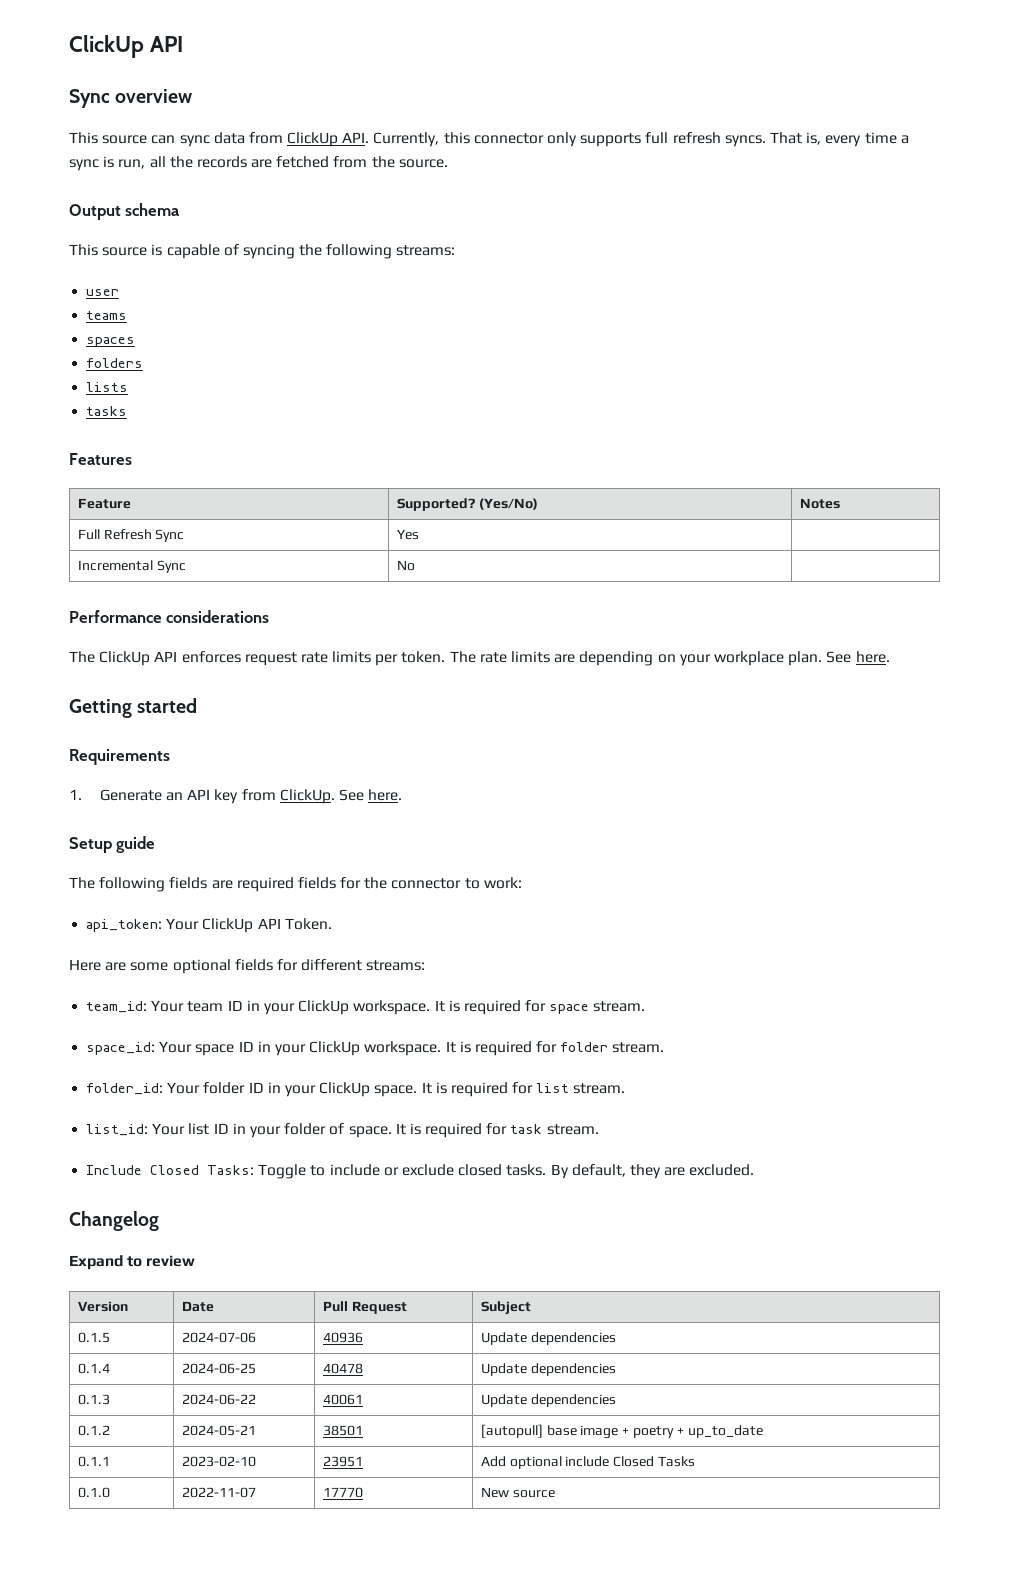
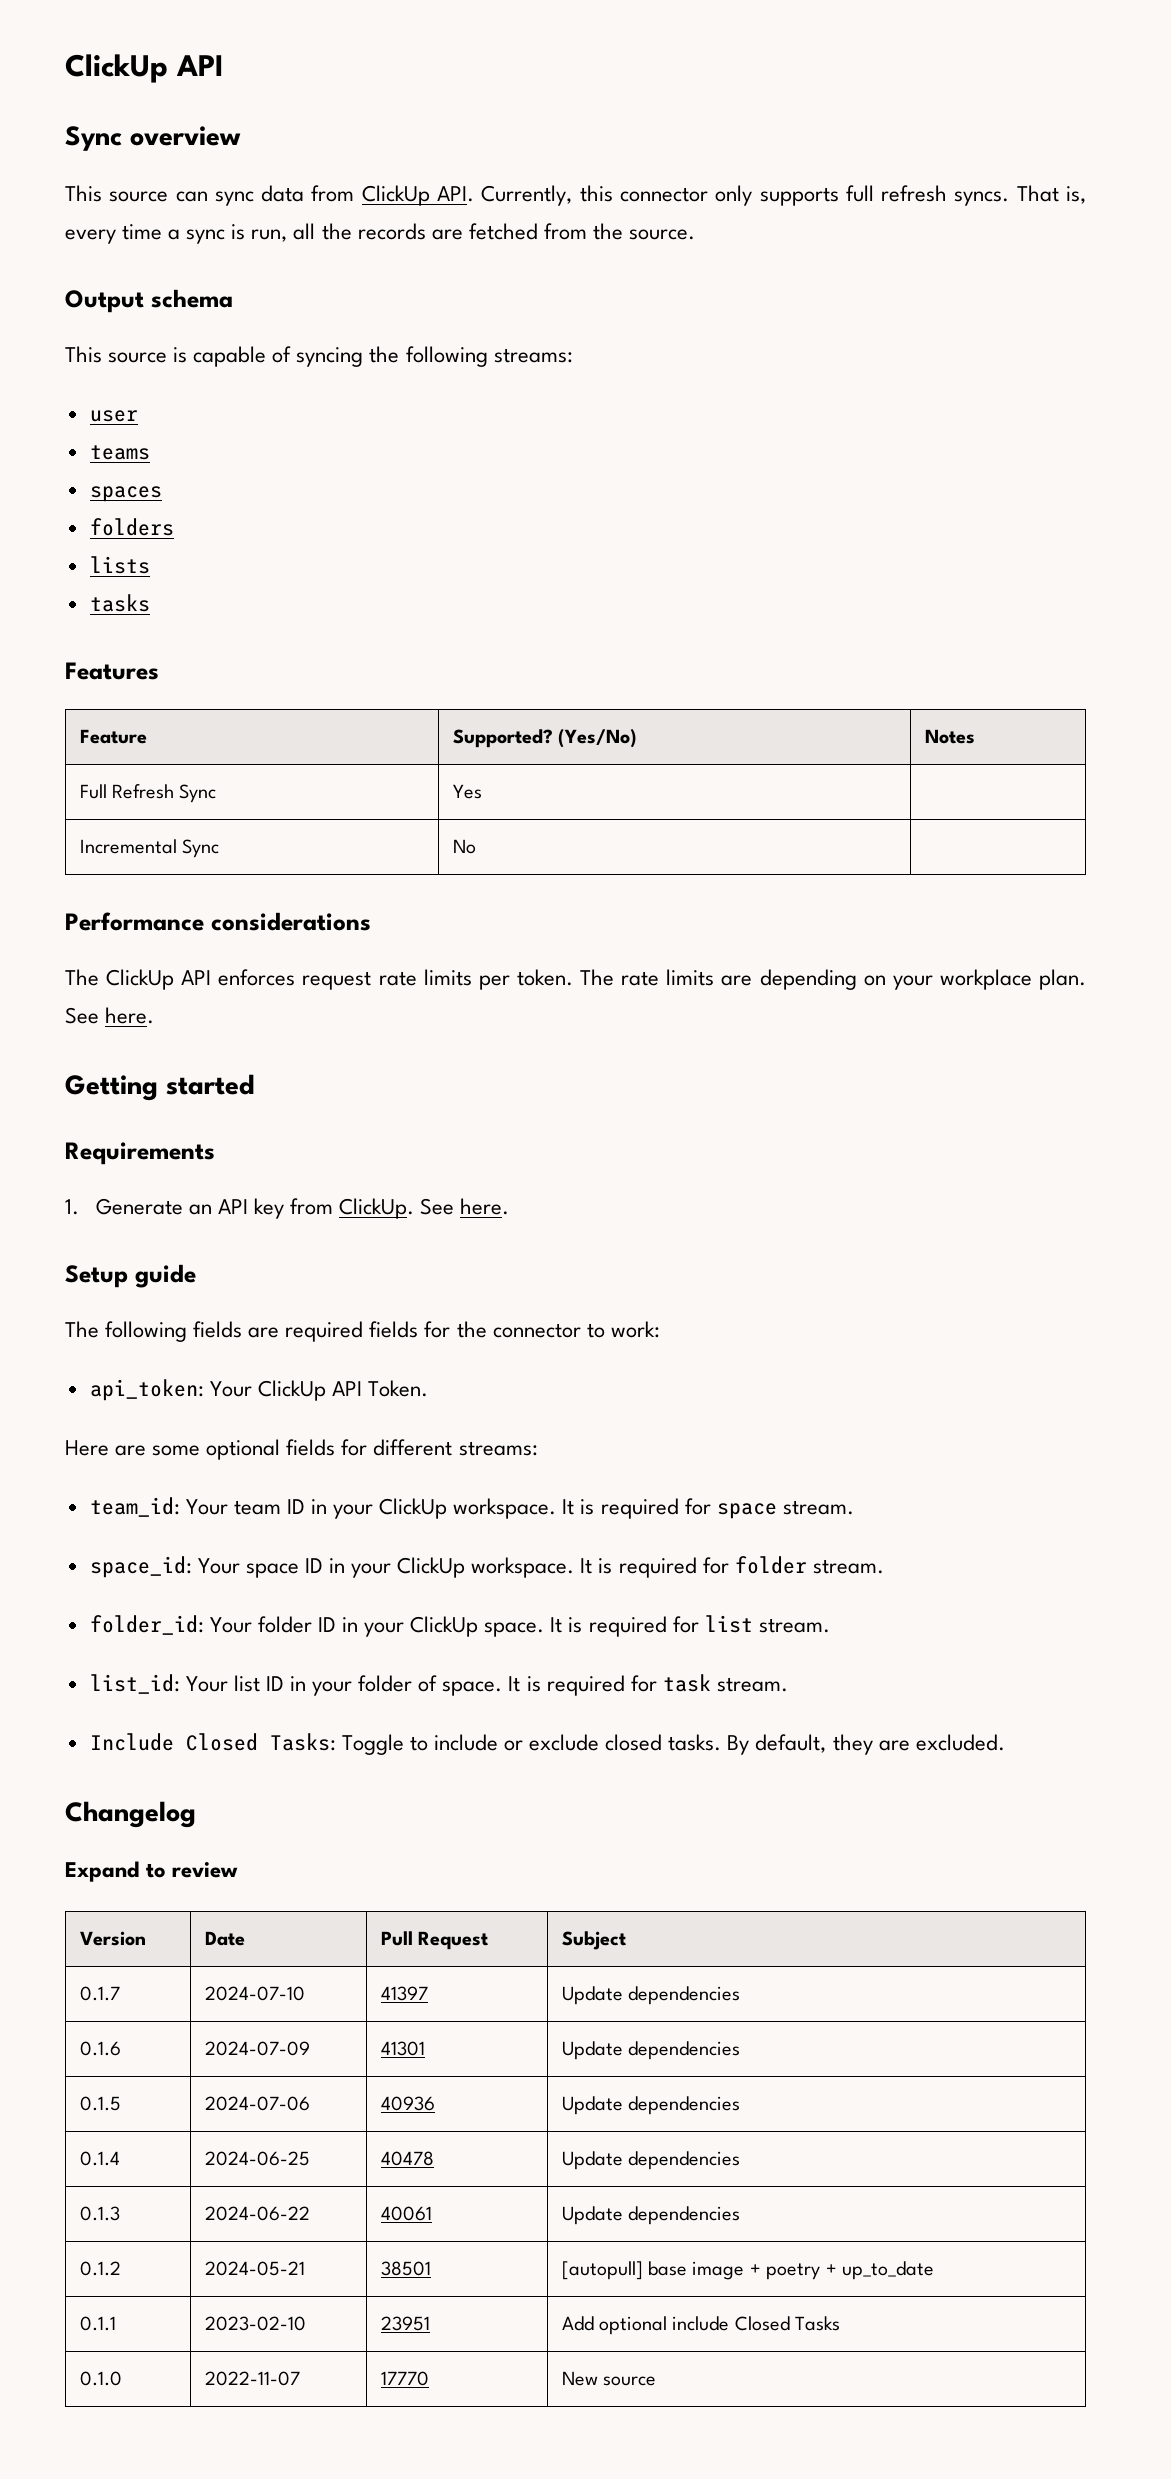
+ 0.1.7 | 2024-07-10 | 41397 | Update dependencies
+ 0.1.6 | 2024-07-09 | 41301 | Update dependencies

